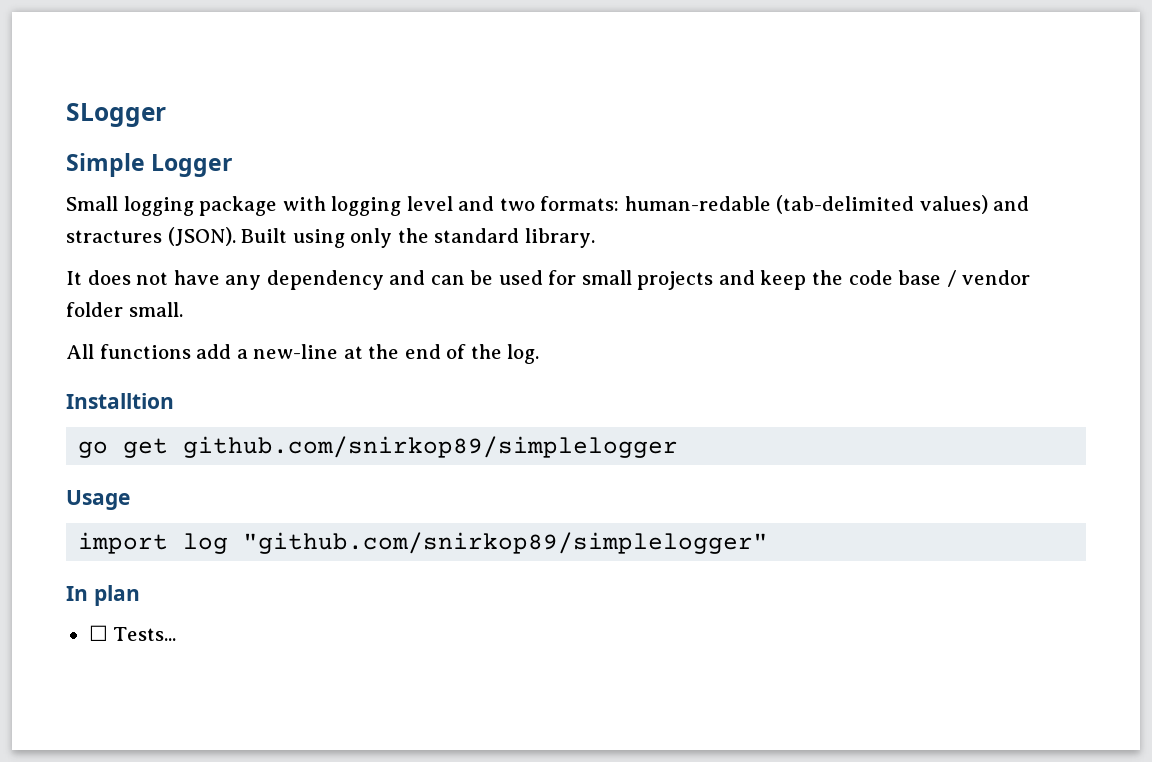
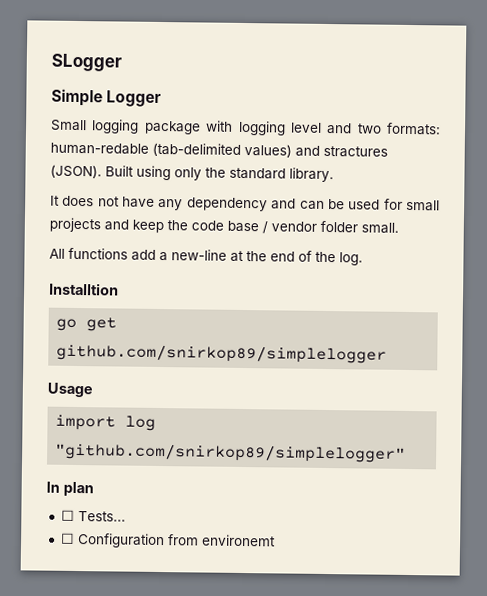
+ ☐ Configuration from environemt

